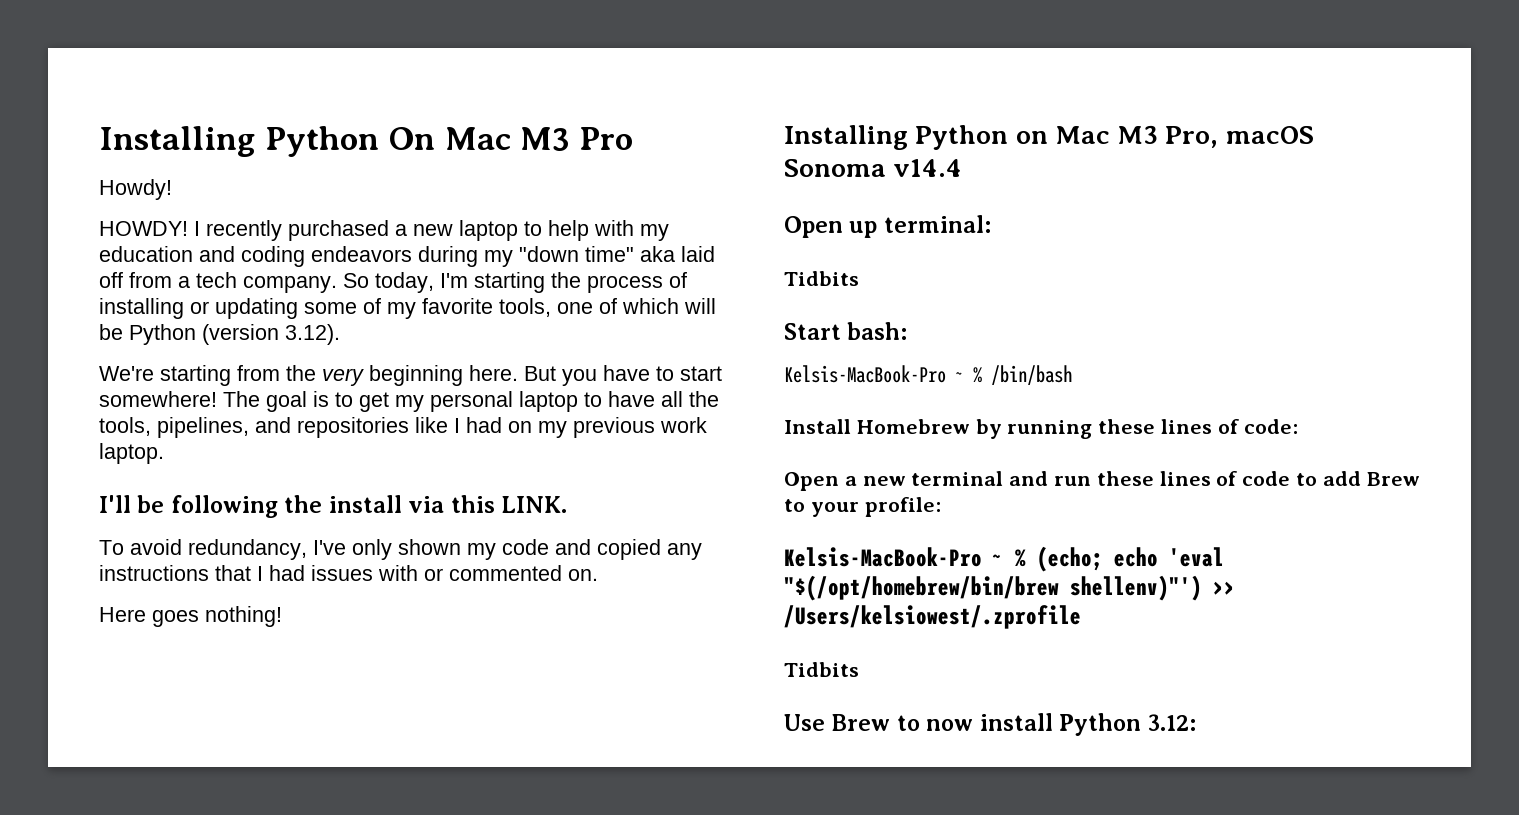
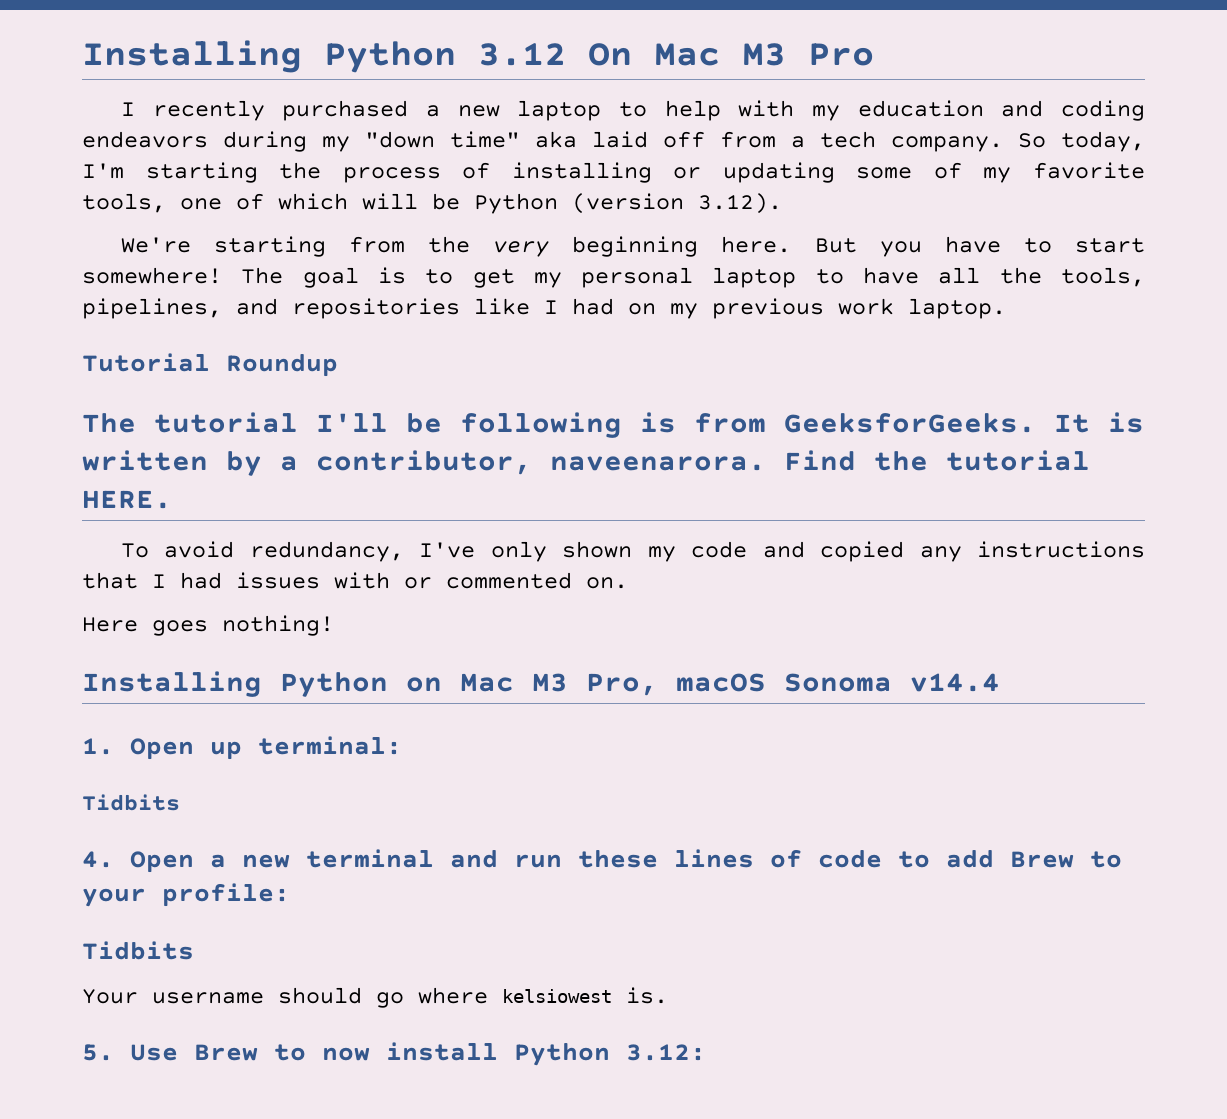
- Installing Python On Mac M3 Pro
+ Installing Python 3.12 On Mac M3 Pro
- Howdy!
- HOWDY!
- I'll be following the install via this LINK.
+ Tutorial Roundup
+ The tutorial I'll be following is from GeeksforGeeks. It is written by a contributor, naveenarora. Find the tutorial HERE.
- Open up terminal:
+ 1. Open up terminal:
- Start bash:
- Kelsis-MacBook-Pro ~ % /bin/bash
- Install Homebrew by running these lines of code:
- Open a new terminal and run these lines of code to add Brew to your profile:
- Kelsis-MacBook-Pro ~ % (echo; echo 'eval "$(/opt/homebrew/bin/brew shellenv)"') >> /Users/kelsiowest/.zprofile
+ 4. Open a new terminal and run these lines of code to add Brew to your profile:
  Tidbits
- Use Brew to now install Python 3.12:
+ Your username should go where kelsiowest is.
+ 5. Use Brew to now install Python 3.12:

